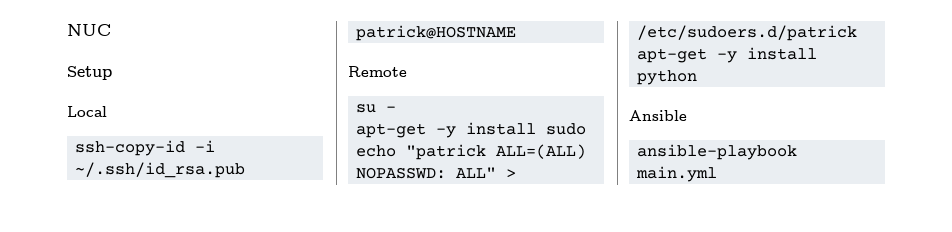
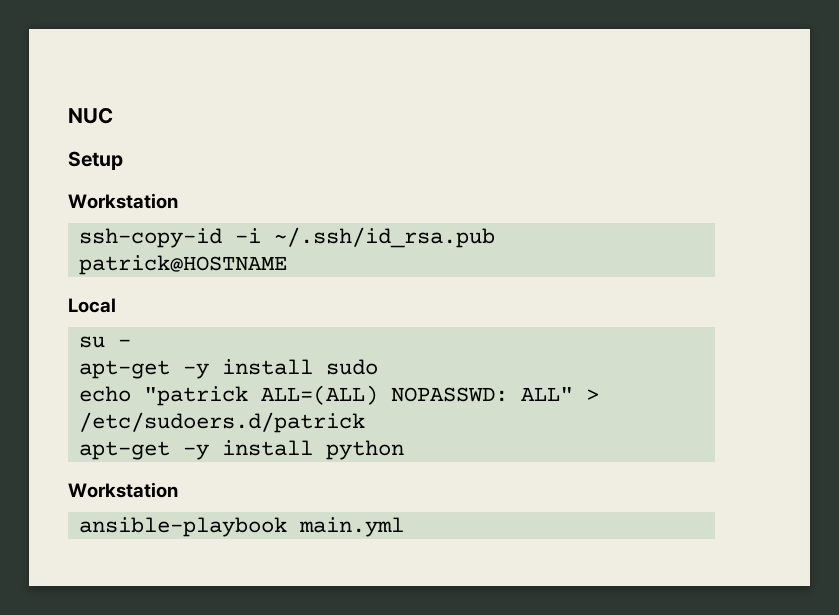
  Setup
- Local
+ Workstation
- Remote
+ Local
  apt-get -y install python
- Ansible
+ Workstation

